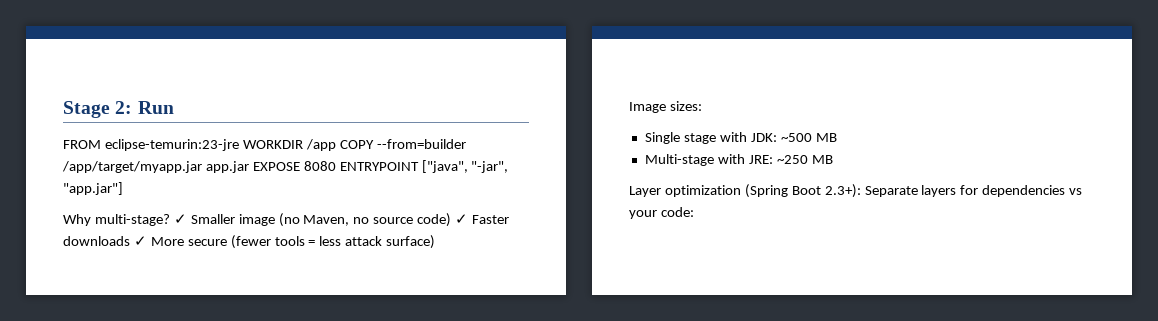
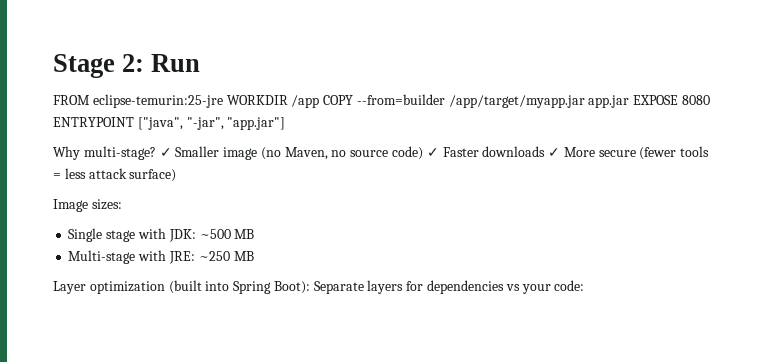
- FROM eclipse-temurin:23-jre WORKDIR /app COPY --from=builder /app/target/myapp.jar app.jar EXPOSE 8080 ENTRYPOINT ["java", "-jar", "app.jar"]
+ FROM eclipse-temurin:25-jre WORKDIR /app COPY --from=builder /app/target/myapp.jar app.jar EXPOSE 8080 ENTRYPOINT ["java", "-jar", "app.jar"]
- Layer optimization (Spring Boot 2.3+): Separate layers for dependencies vs your code:
+ Layer optimization (built into Spring Boot): Separate layers for dependencies vs your code:

